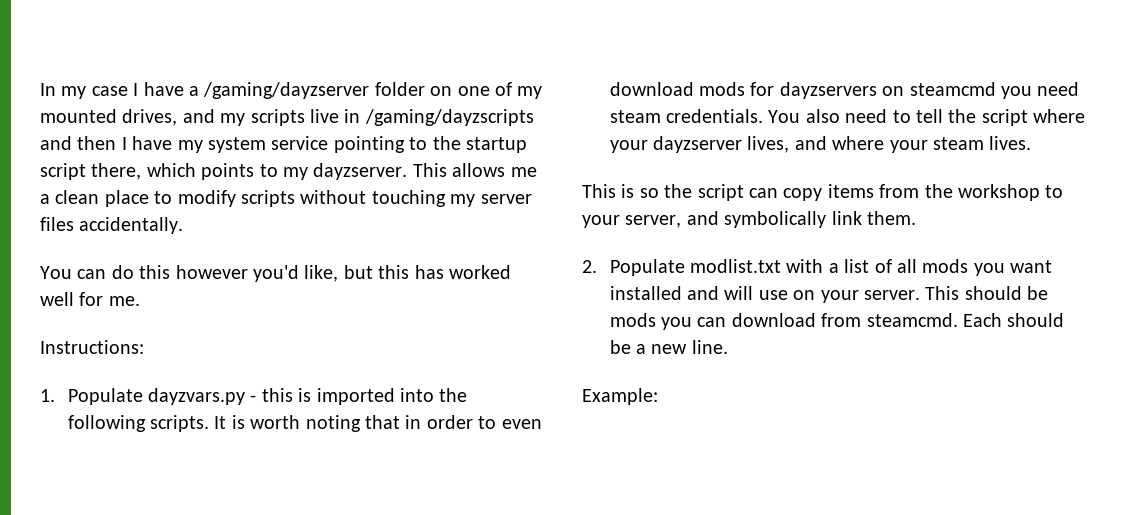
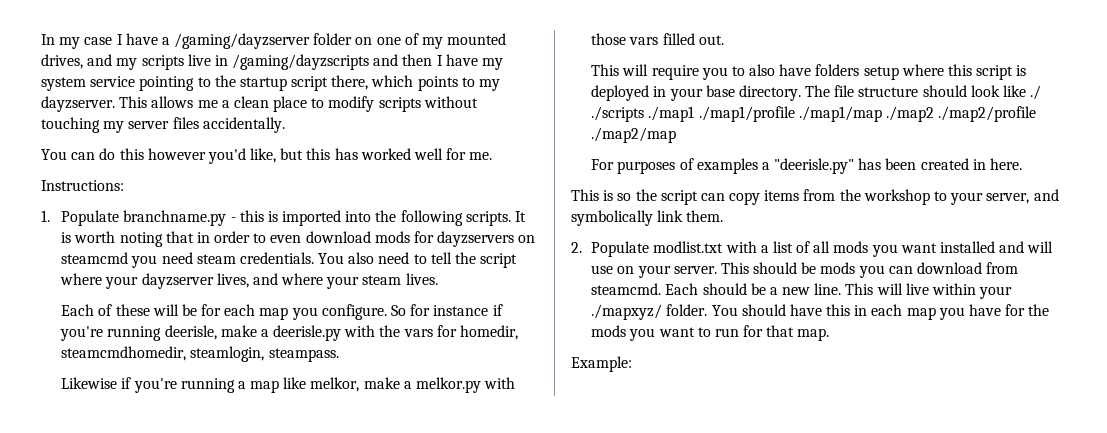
- 1. Populate dayzvars.py - this is imported into the following scripts.
+ 1. Populate branchname.py - this is imported into the following scripts.
+ Each of these will be for each map you configure. So for instance if you're running deerisle, make a deerisle.py with the vars for homedir, steamcmdhomedir, steamlogin, steampass.
+ Likewise if you're running a map like melkor, make a melkor.py with those vars filled out.
+ This will require you to also have folders setup where this script is deployed in your base directory. The file structure should look like ./ ./scripts ./map1 ./map1/profile ./map1/map ./map2 ./map2/profile ./map2/map
+ For purposes of examples a "deerisle.py" has been created in here.
+ This will live within your ./mapxyz/ folder. You should have this in each map you have for the mods you want to run for that map.

